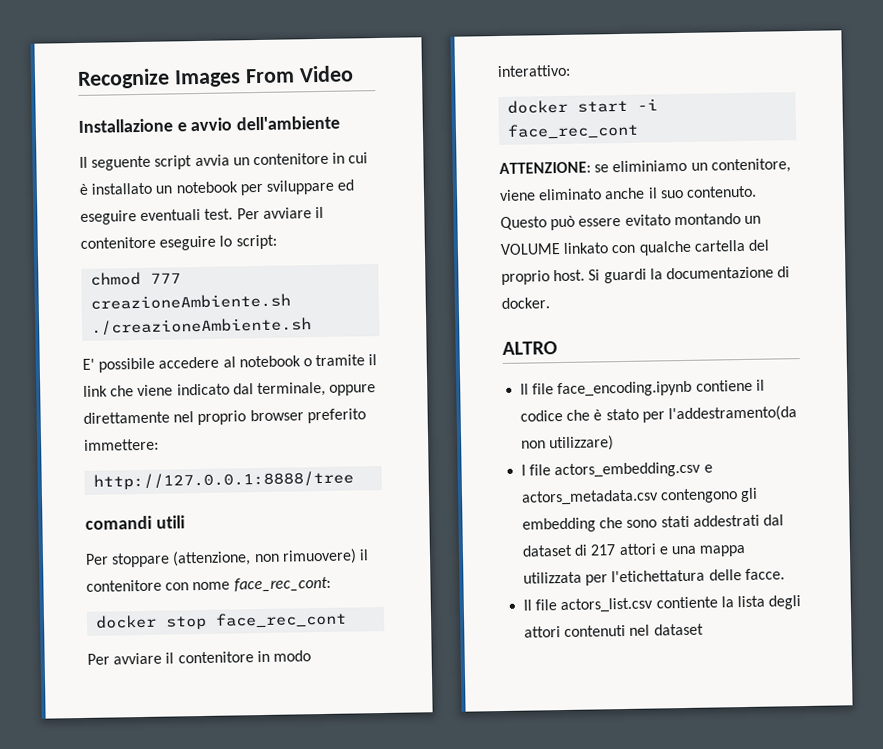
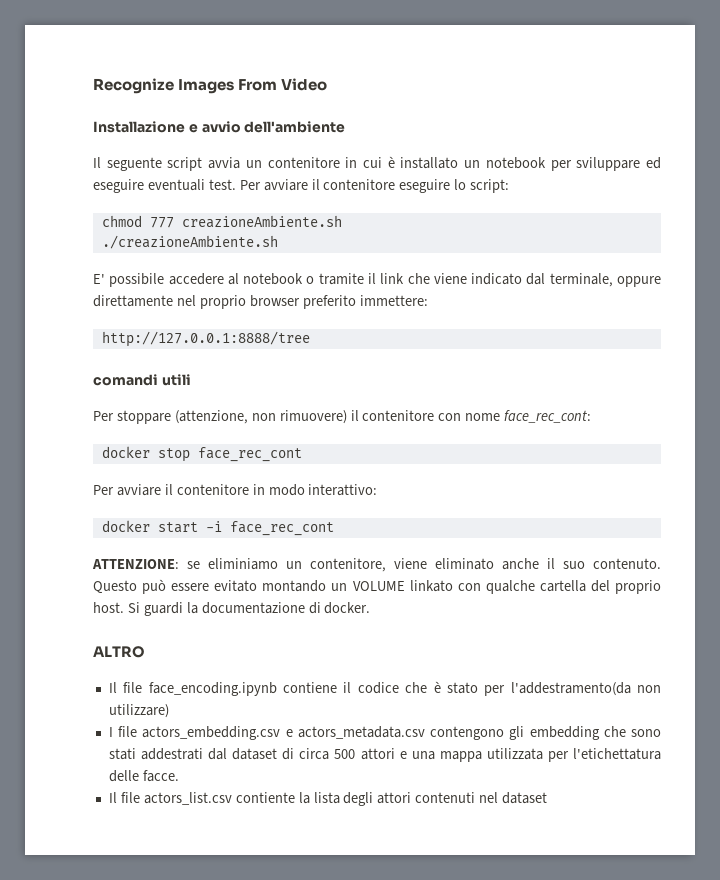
- I file actors_embedding.csv e actors_metadata.csv contengono gli embedding che sono stati addestrati dal dataset di 217 attori e una mappa utilizzata per l'etichettatura delle facce.
+ I file actors_embedding.csv e actors_metadata.csv contengono gli embedding che sono stati addestrati dal dataset di circa 500 attori e una mappa utilizzata per l'etichettatura delle facce.

